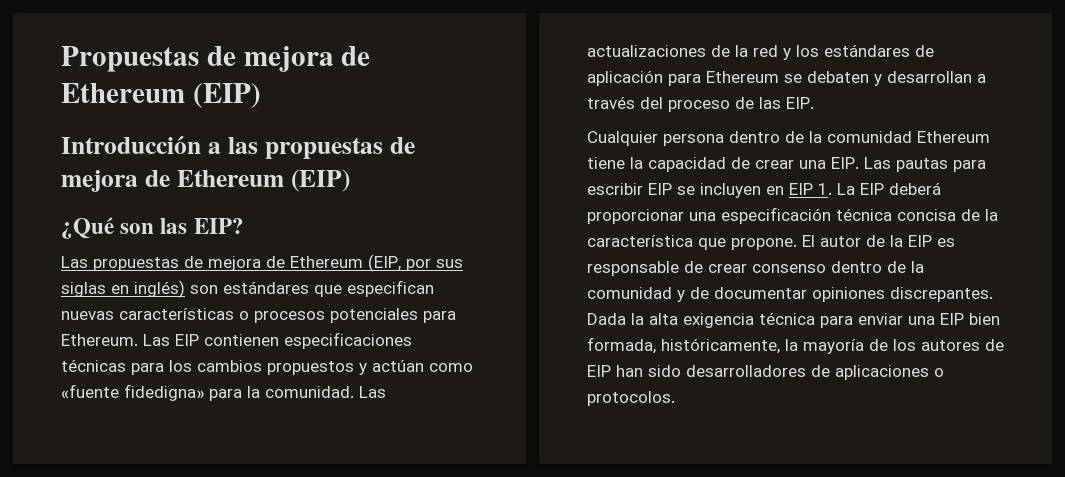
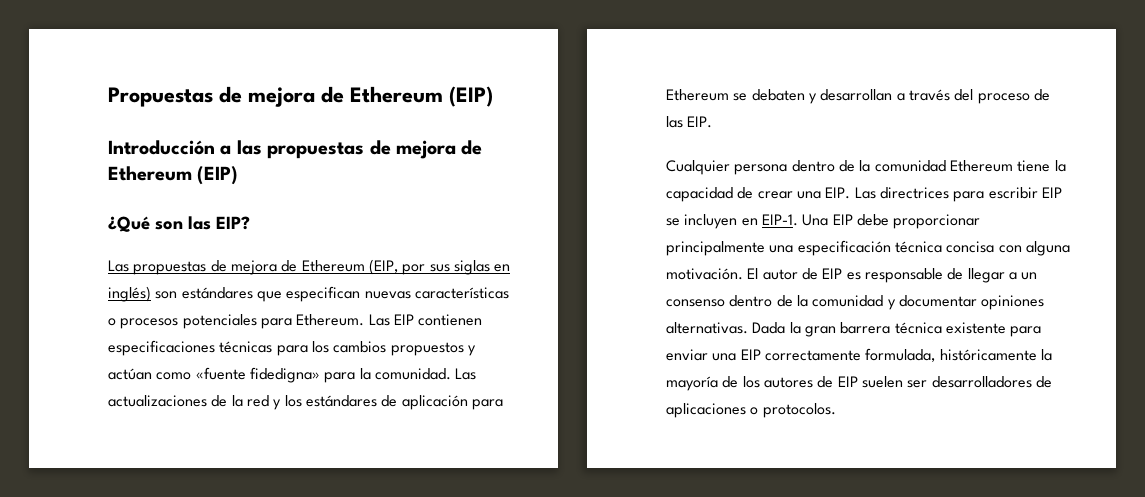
- Cualquier persona dentro de la comunidad Ethereum tiene la capacidad de crear una EIP. Las pautas para escribir EIP se incluyen en EIP 1. La EIP deberá proporcionar una especificación técnica concisa de la característica que propone.
+ Cualquier persona dentro de la comunidad Ethereum tiene la capacidad de crear una EIP. Las directrices para escribir EIP se incluyen en EIP-1. Una EIP debe proporcionar principalmente una especificación técnica concisa con alguna motivación.
- El autor de la EIP es responsable de crear consenso dentro de la comunidad y de documentar opiniones discrepantes.
+ El autor de EIP es responsable de llegar a un consenso dentro de la comunidad y documentar opiniones alternativas.
- Dada la alta exigencia técnica para enviar una EIP bien formada, históricamente, la mayoría de los autores de EIP han sido desarrolladores de aplicaciones o protocolos.
+ Dada la gran barrera técnica existente para enviar una EIP correctamente formulada, históricamente la mayoría de los autores de EIP suelen ser desarrolladores de aplicaciones o protocolos.

